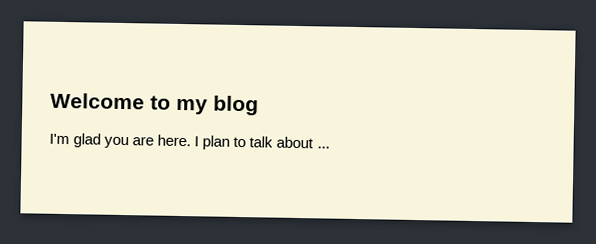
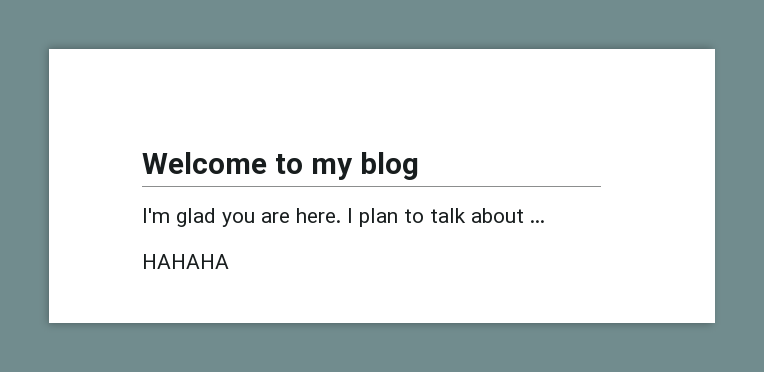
+ HAHAHA

